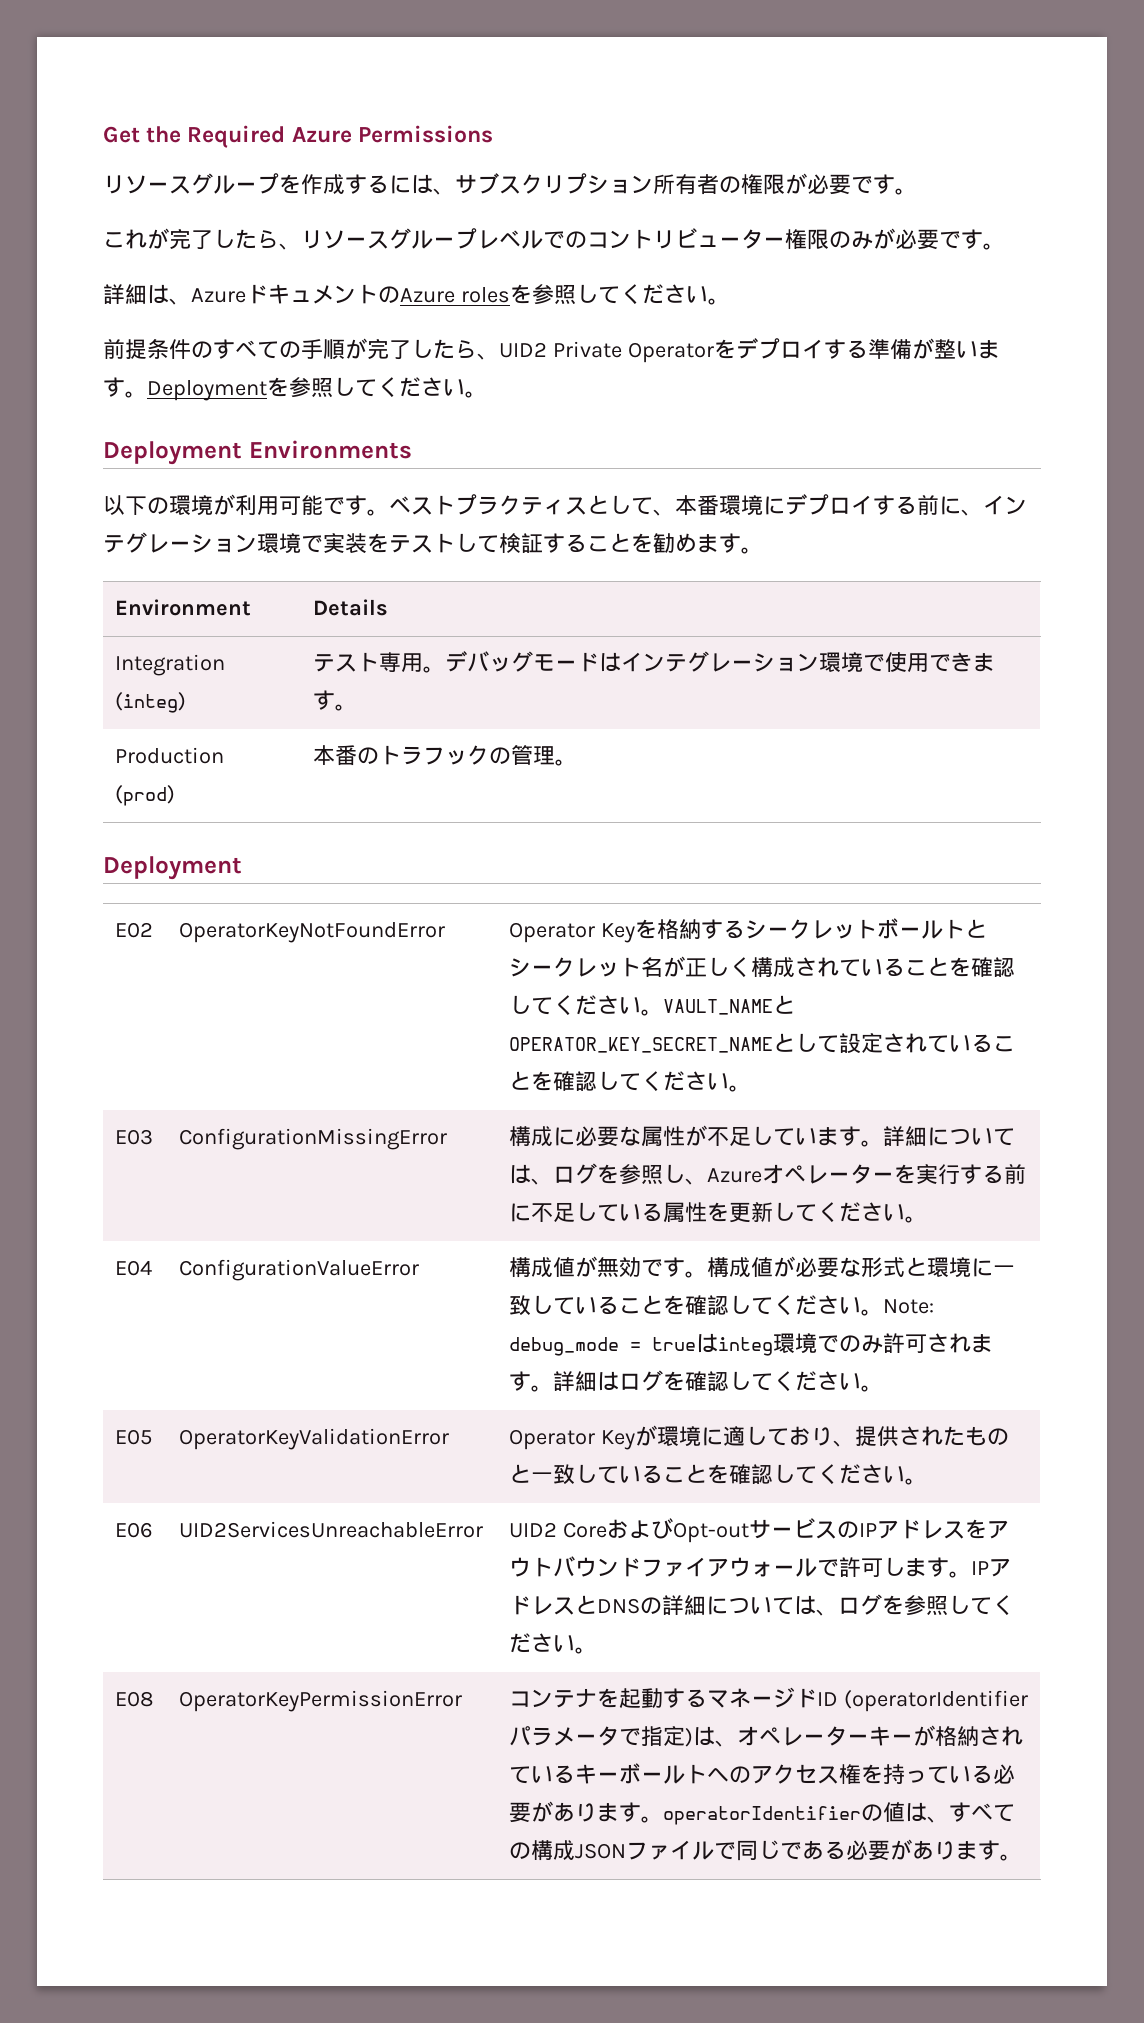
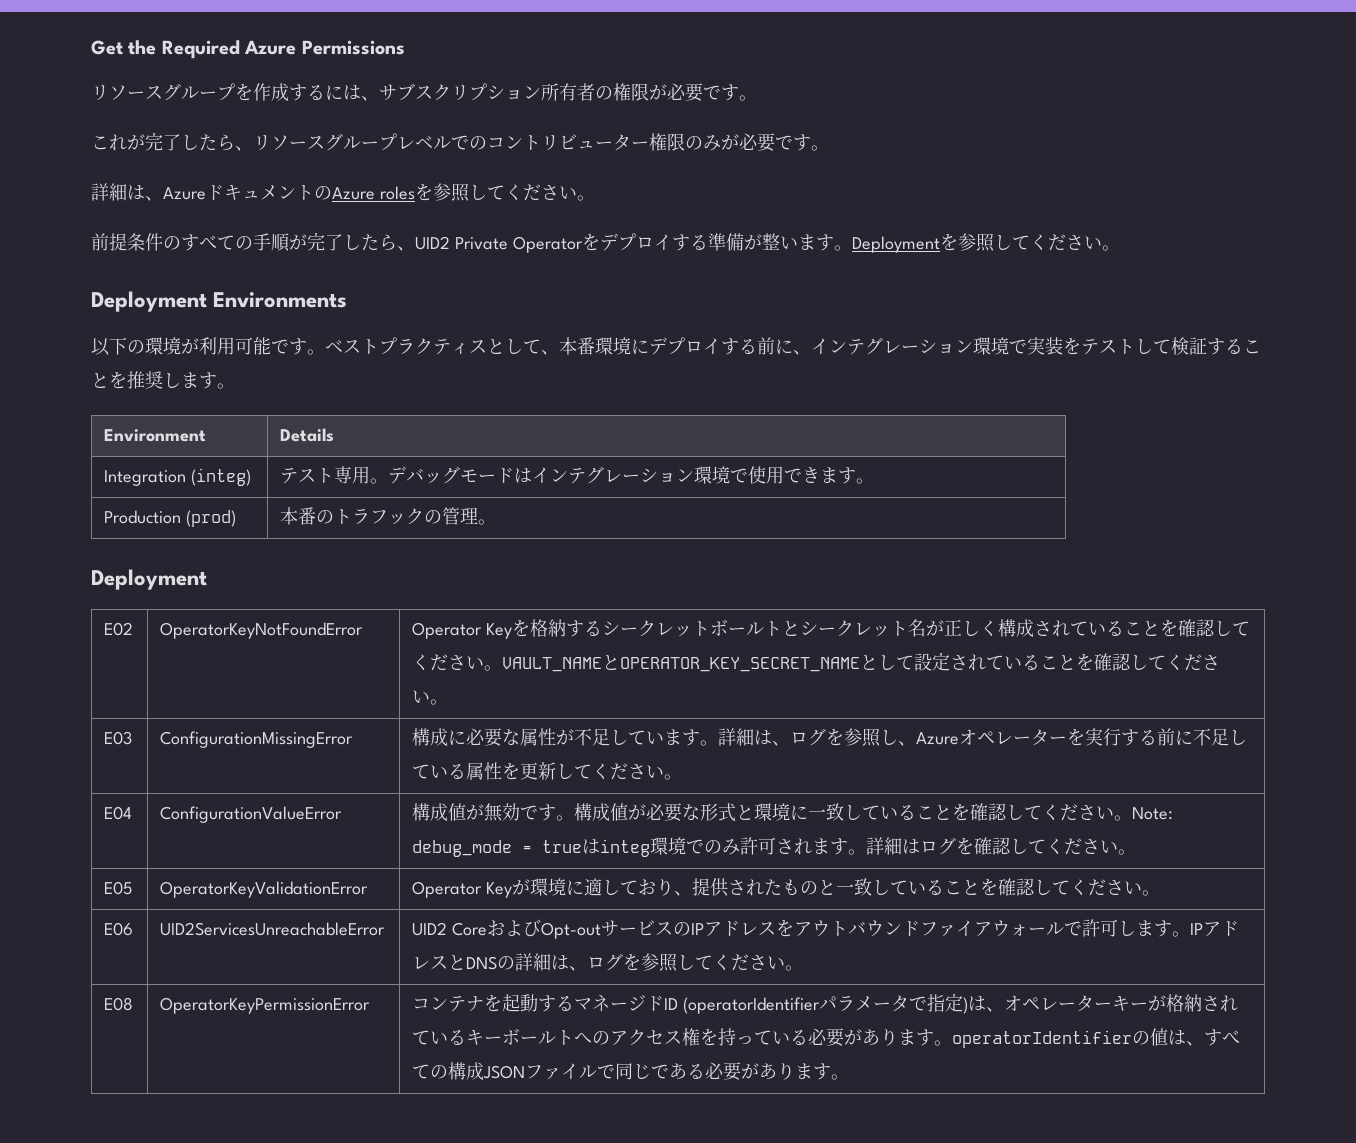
- ベストプラクティスとして、本番環境にデプロイする前に、インテグレーション環境で実装をテストして検証することを勧めます。
+ ベストプラクティスとして、本番環境にデプロイする前に、インテグレーション環境で実装をテストして検証することを推奨します。
- E03 | ConfigurationMissingError | 構成に必要な属性が不足しています。詳細については、ログを参照し、Azureオペレーターを実行する前に不足している属性を更新してください。
+ E03 | ConfigurationMissingError | 構成に必要な属性が不足しています。詳細は、ログを参照し、Azureオペレーターを実行する前に不足している属性を更新してください。
- E06 | UID2ServicesUnreachableError | UID2 CoreおよびOpt-outサービスのIPアドレスをアウトバウンドファイアウォールで許可します。IPアドレスとDNSの詳細については、ログを参照してください。
+ E06 | UID2ServicesUnreachableError | UID2 CoreおよびOpt-outサービスのIPアドレスをアウトバウンドファイアウォールで許可します。IPアドレスとDNSの詳細は、ログを参照してください。

